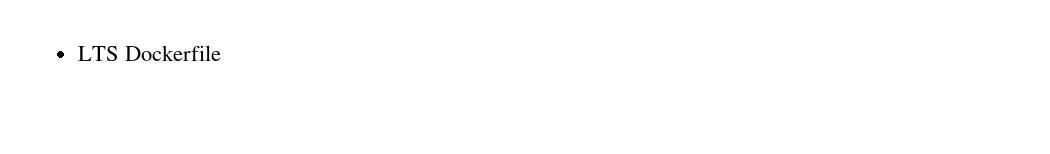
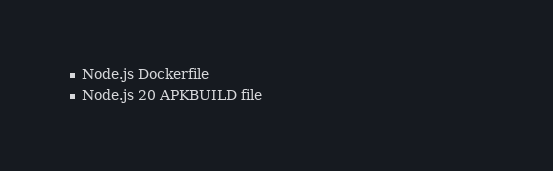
- LTS Dockerfile
+ Node.js Dockerfile
+ Node.js 20 APKBUILD file

